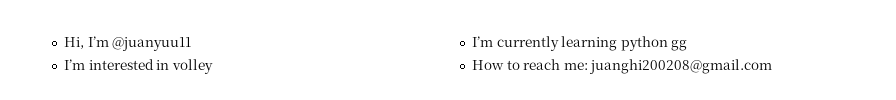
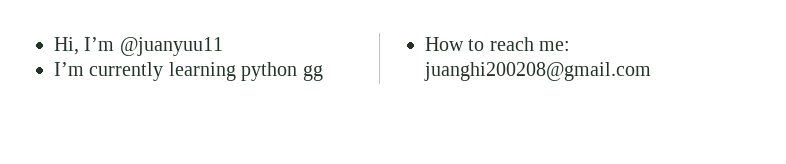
- I’m interested in volley

